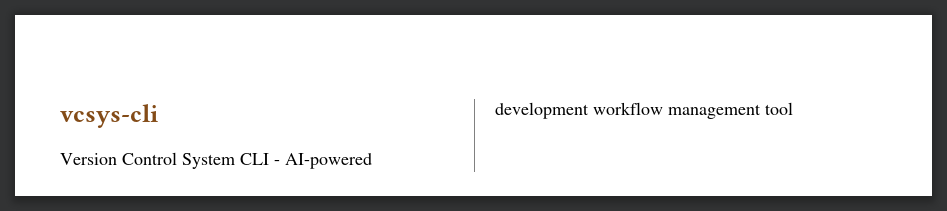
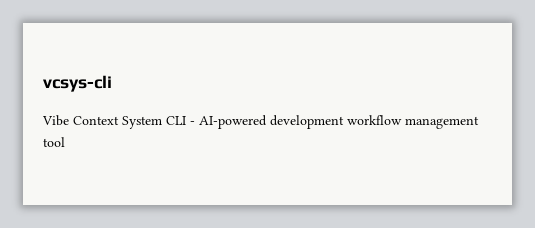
- Version Control System CLI - AI-powered development workflow management tool
+ Vibe Context System CLI - AI-powered development workflow management tool

